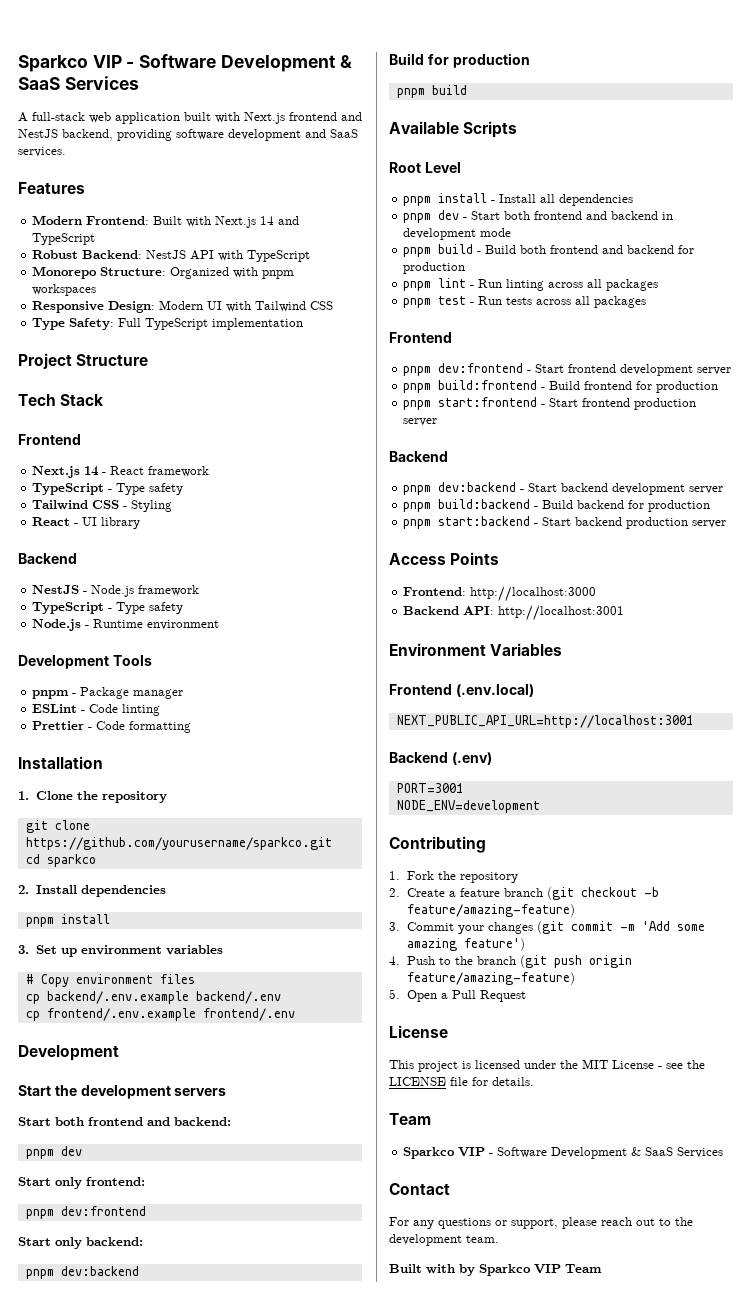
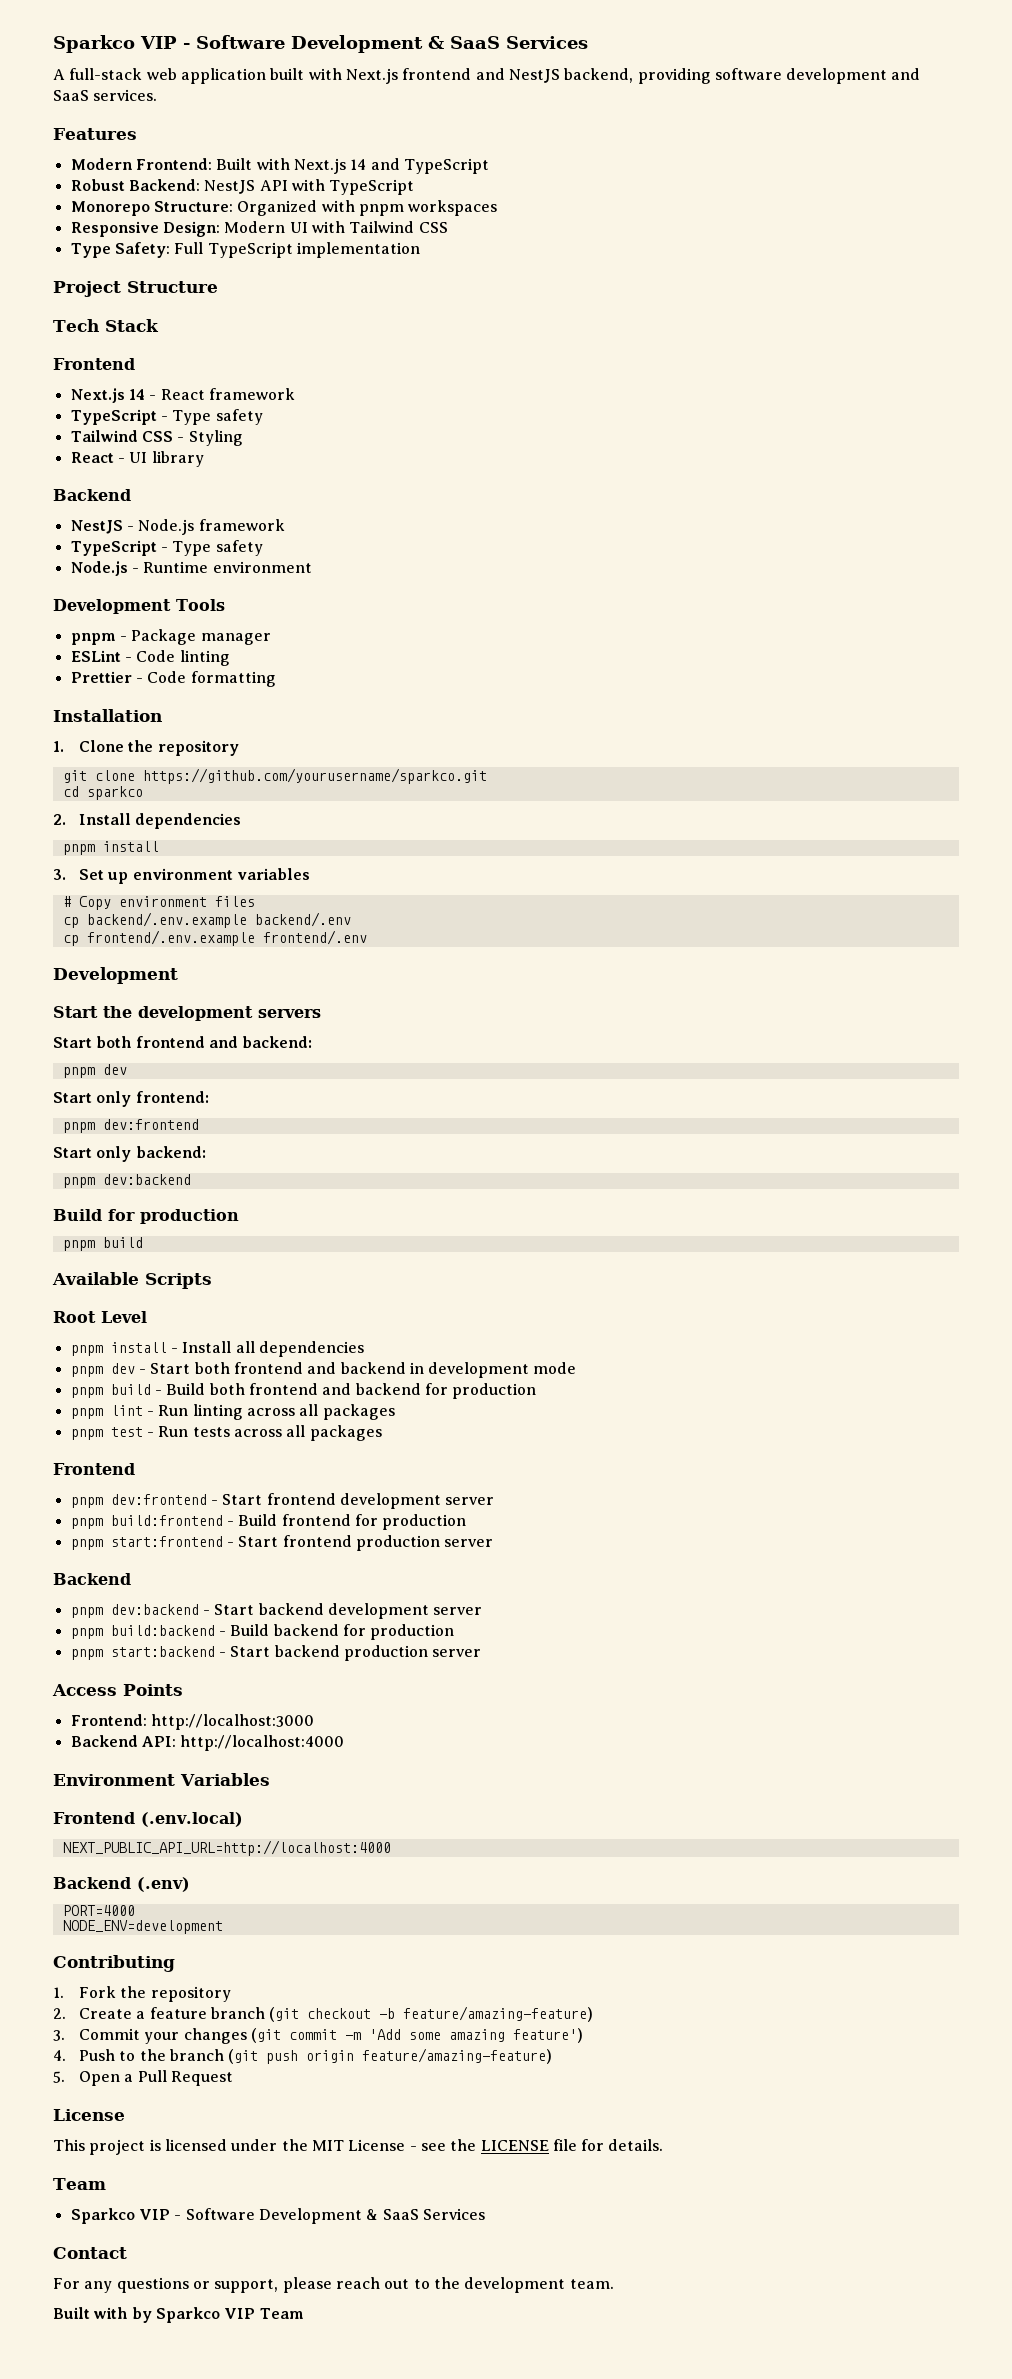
- Backend API: http://localhost:3001
+ Backend API: http://localhost:4000
- NEXT_PUBLIC_API_URL=http://localhost:3001
+ NEXT_PUBLIC_API_URL=http://localhost:4000
- PORT=3001
+ PORT=4000

